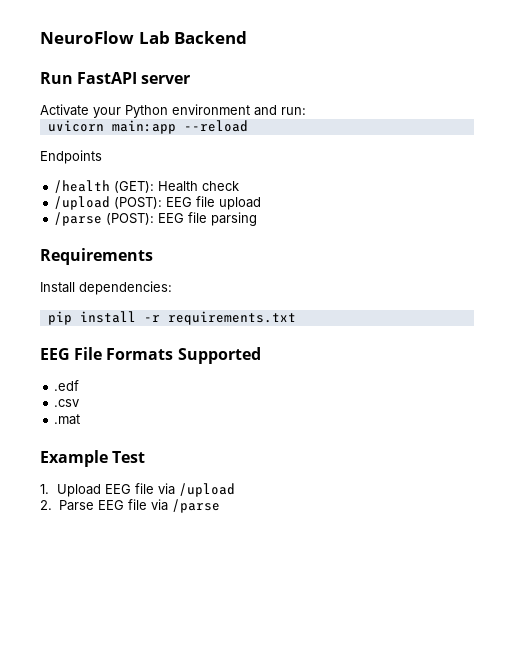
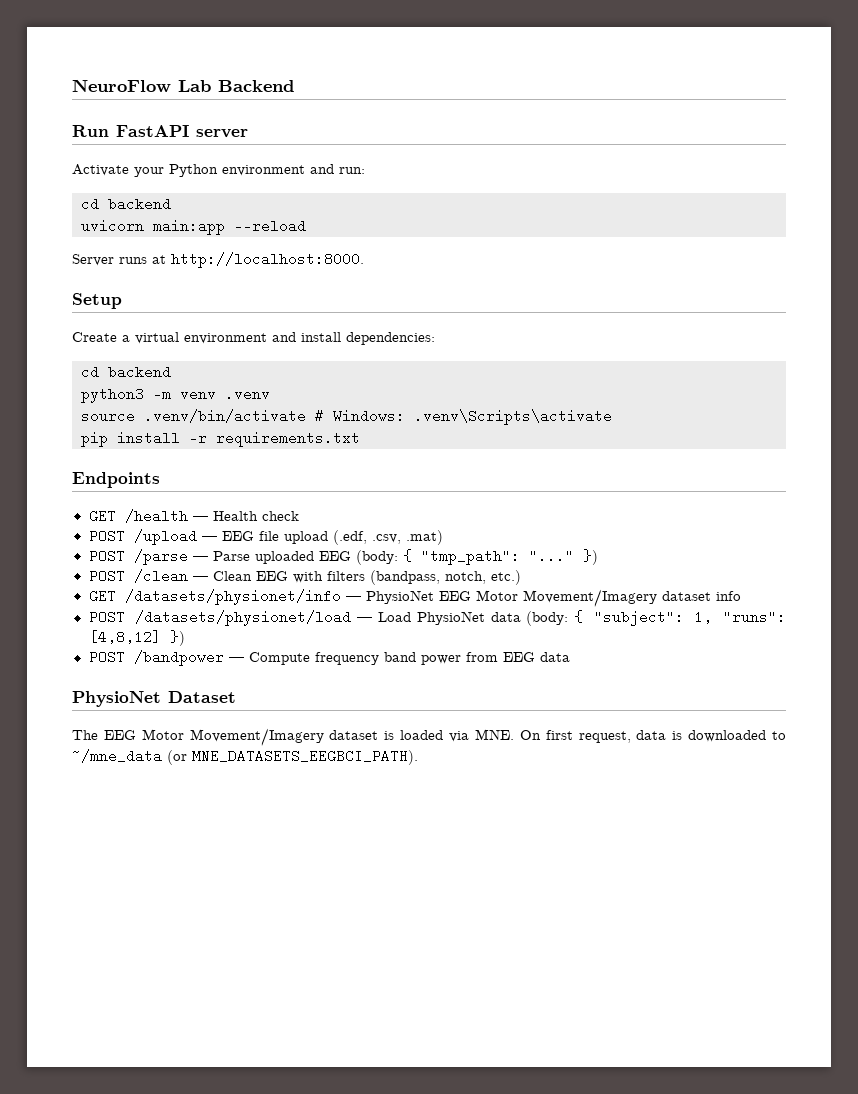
  Activate your Python environment and run:
+ cd backend
+ Server runs at http://localhost:8000.
+ Setup
+ Create a virtual environment and install dependencies:
+ cd backend
+ python3 -m venv .venv
+ source .venv/bin/activate # Windows: .venv\Scripts\activate
+ pip install -r requirements.txt
  Endpoints
- /health (GET): Health check
- /upload (POST): EEG file upload
- /parse (POST): EEG file parsing
- Requirements
- Install dependencies:
- pip install -r requirements.txt
- EEG File Formats Supported
- .edf
- .csv
- .mat
- Example Test
- 1. Upload EEG file via /upload
- 2. Parse EEG file via /parse
+ GET /health — Health check
+ POST /upload — EEG file upload (.edf, .csv, .mat)
+ POST /parse — Parse uploaded EEG (body: { "tmp_path": "..." })
+ POST /clean — Clean EEG with filters (bandpass, notch, etc.)
+ GET /datasets/physionet/info — PhysioNet EEG Motor Movement/Imagery dataset info
+ POST /datasets/physionet/load — Load PhysioNet data (body: { "subject": 1, "runs": [4,8,12] })
+ POST /bandpower — Compute frequency band power from EEG data
+ PhysioNet Dataset
+ The EEG Motor Movement/Imagery dataset is loaded via MNE. On first request, data is downloaded to ~/mne_data (or MNE_DATASETS_EEGBCI_PATH).

